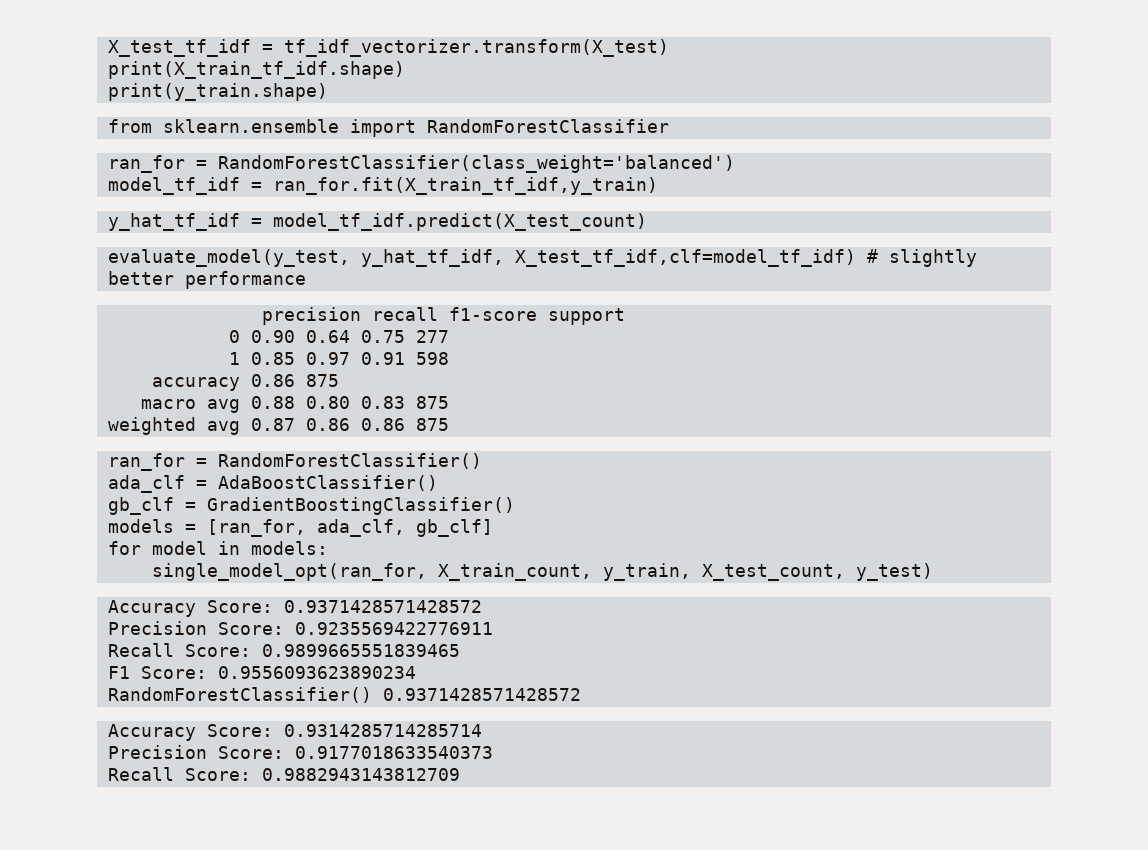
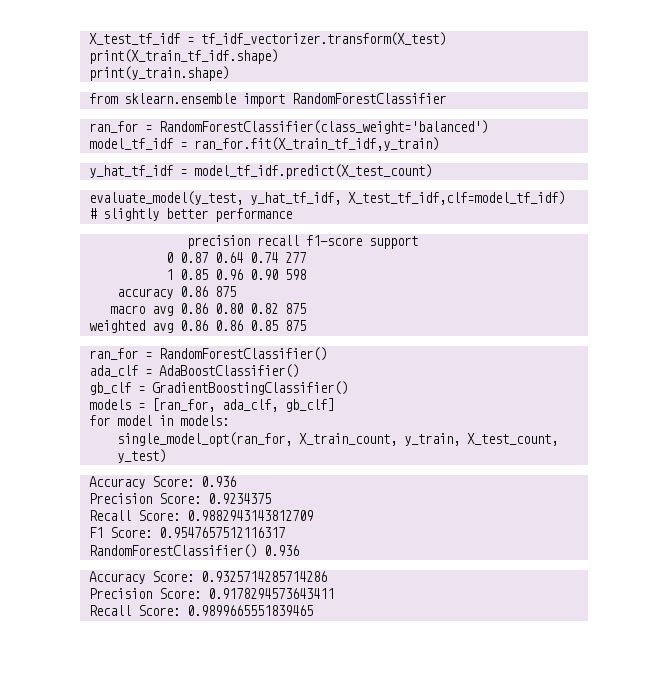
- 0 0.90 0.64 0.75 277
+ 0 0.87 0.64 0.74 277
- 1 0.85 0.97 0.91 598
+ 1 0.85 0.96 0.90 598
- macro avg 0.88 0.80 0.83 875
+ macro avg 0.86 0.80 0.82 875
- weighted avg 0.87 0.86 0.86 875
+ weighted avg 0.86 0.86 0.85 875
- Accuracy Score: 0.9371428571428572
- Precision Score: 0.9235569422776911
+ Accuracy Score: 0.936
+ Precision Score: 0.9234375
+ Recall Score: 0.9882943143812709
+ F1 Score: 0.9547657512116317
+ RandomForestClassifier() 0.936
+ Accuracy Score: 0.9325714285714286
+ Precision Score: 0.9178294573643411
  Recall Score: 0.9899665551839465
- F1 Score: 0.9556093623890234
- RandomForestClassifier() 0.9371428571428572
- Accuracy Score: 0.9314285714285714
- Precision Score: 0.9177018633540373
- Recall Score: 0.9882943143812709

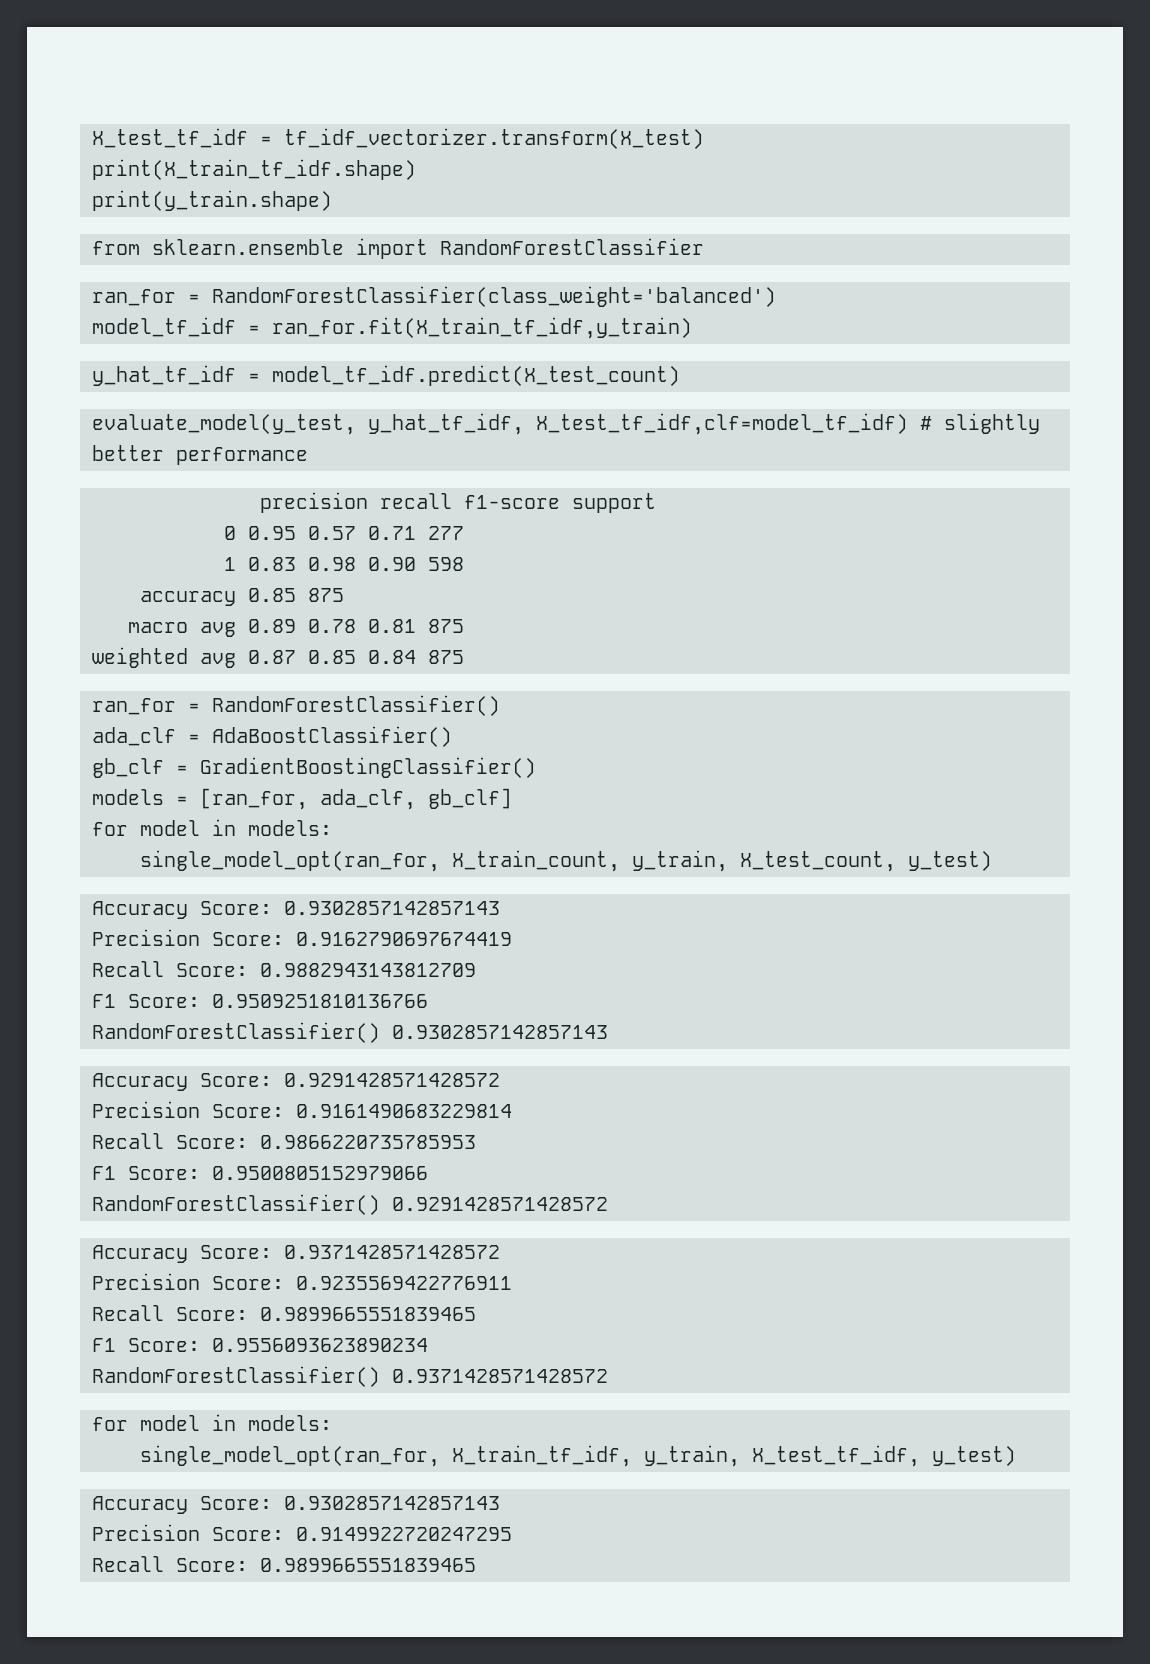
- 0 0.87 0.64 0.74 277
+ 0 0.95 0.57 0.71 277
- 1 0.85 0.96 0.90 598
+ 1 0.83 0.98 0.90 598
- accuracy 0.86 875
+ accuracy 0.85 875
- macro avg 0.86 0.80 0.82 875
+ macro avg 0.89 0.78 0.81 875
- weighted avg 0.86 0.86 0.85 875
+ weighted avg 0.87 0.85 0.84 875
  single_model_opt(ran_for, X_train_count, y_train, X_test_count, y_test)
- Accuracy Score: 0.936
- Precision Score: 0.9234375
+ Accuracy Score: 0.9302857142857143
+ Precision Score: 0.9162790697674419
- F1 Score: 0.9547657512116317
- RandomForestClassifier() 0.936
- Accuracy Score: 0.9325714285714286
- Precision Score: 0.9178294573643411
+ F1 Score: 0.9509251810136766
+ RandomForestClassifier() 0.9302857142857143
+ Accuracy Score: 0.9291428571428572
+ Precision Score: 0.9161490683229814
+ Recall Score: 0.9866220735785953
+ F1 Score: 0.9500805152979066
+ RandomForestClassifier() 0.9291428571428572
+ Accuracy Score: 0.9371428571428572
+ Precision Score: 0.9235569422776911
+ Recall Score: 0.9899665551839465
+ F1 Score: 0.9556093623890234
+ RandomForestClassifier() 0.9371428571428572
+ for model in models:
+ single_model_opt(ran_for, X_train_tf_idf, y_train, X_test_tf_idf, y_test)
+ Accuracy Score: 0.9302857142857143
+ Precision Score: 0.9149922720247295

